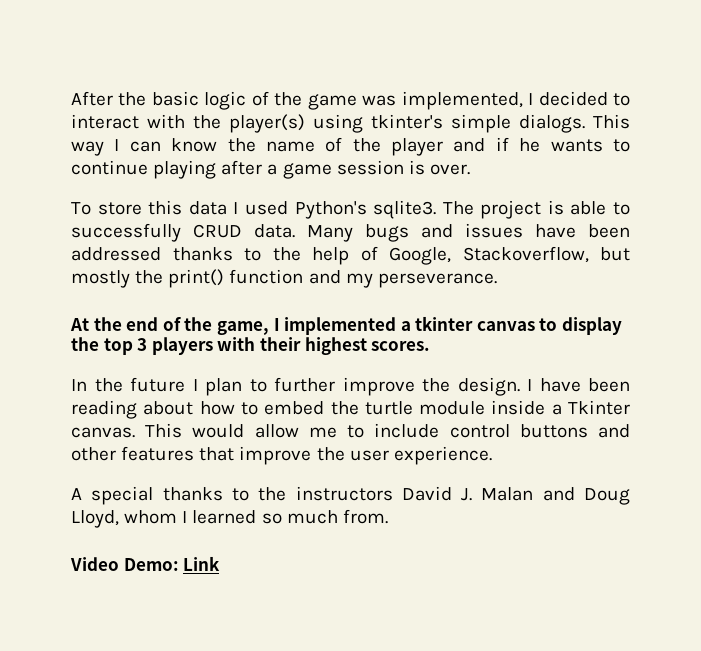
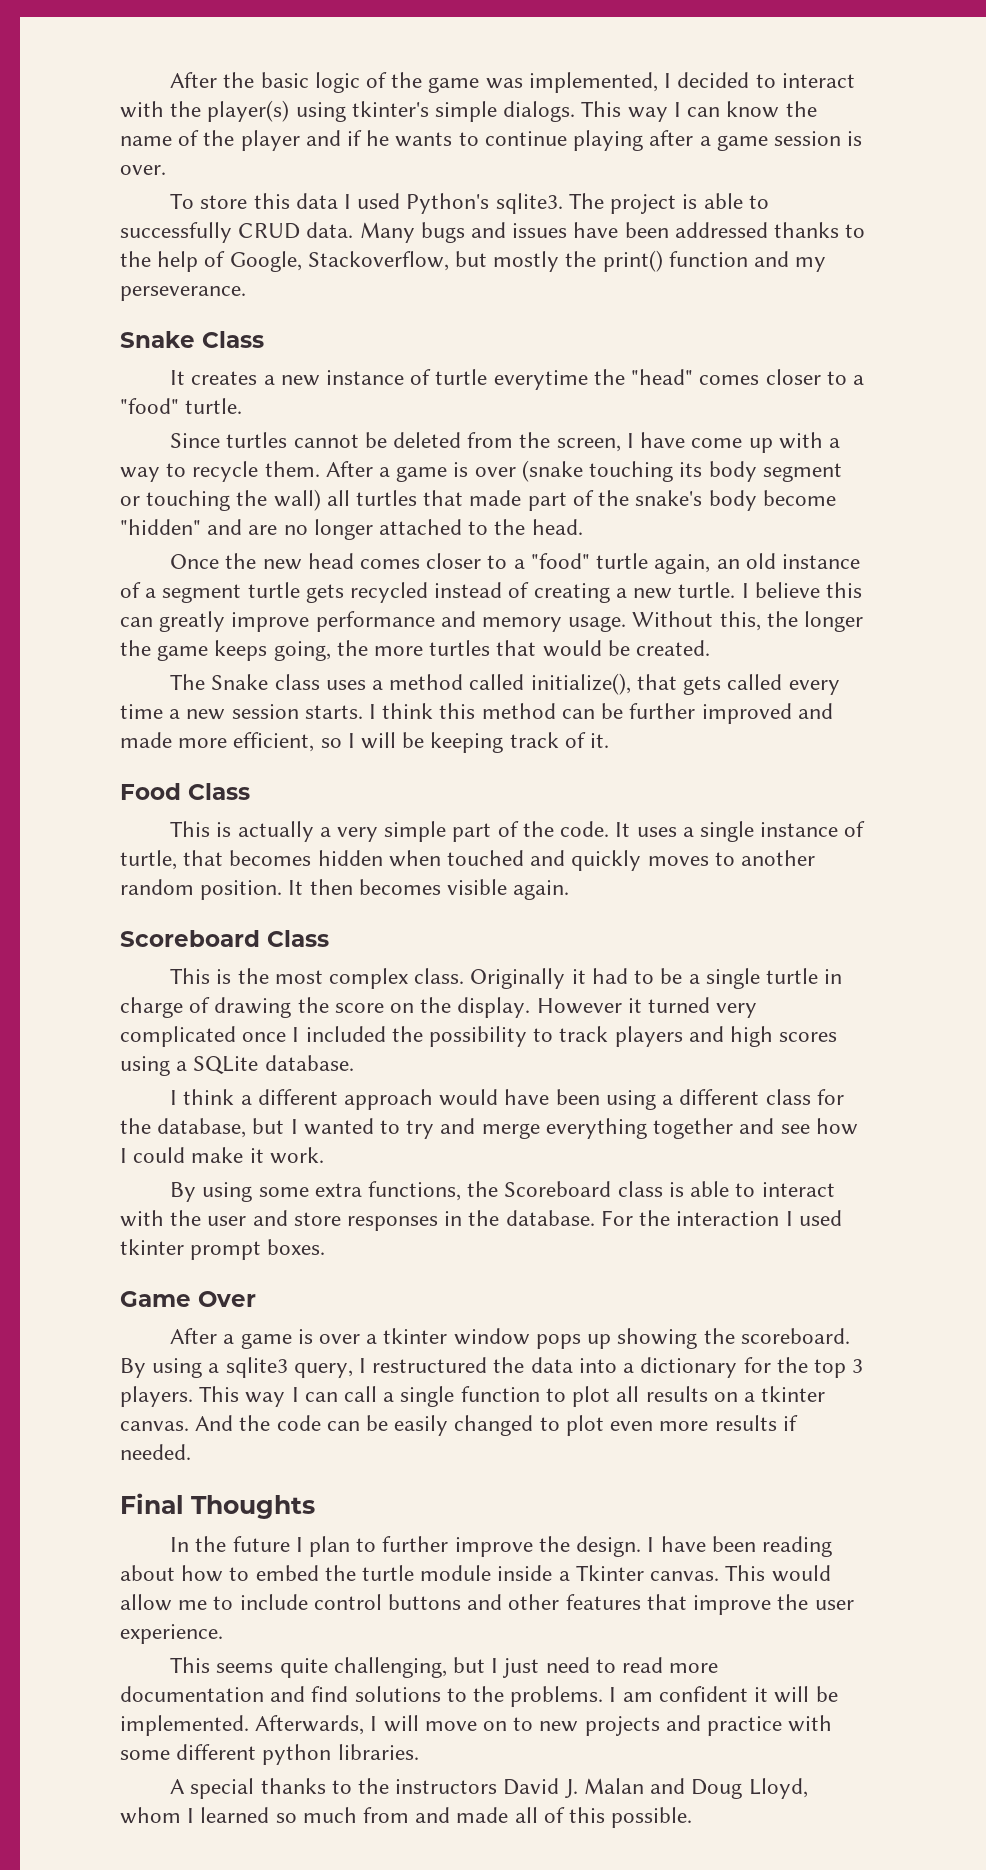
- At the end of the game, I implemented a tkinter canvas to display the top 3 players with their highest scores.
+ Snake Class
+ It creates a new instance of turtle everytime the "head" comes closer to a "food" turtle.
+ Since turtles cannot be deleted from the screen, I have come up with a way to recycle them. After a game is over (snake touching its body segment or touching the wall) all turtles that made part of the snake's body become "hidden" and are no longer attached to the head.
+ Once the new head comes closer to a "food" turtle again, an old instance of a segment turtle gets recycled instead of creating a new turtle. I believe this can greatly improve performance and memory usage. Without this, the longer the game keeps going, the more turtles that would be created.
+ The Snake class uses a method called initialize(), that gets called every time a new session starts. I think this method can be further improved and made more efficient, so I will be keeping track of it.
+ Food Class
+ This is actually a very simple part of the code. It uses a single instance of turtle, that becomes hidden when touched and quickly moves to another random position. It then becomes visible again.
+ Scoreboard Class
+ This is the most complex class. Originally it had to be a single turtle in charge of drawing the score on the display. However it turned very complicated once I included the possibility to track players and high scores using a SQLite database.
+ I think a different approach would have been using a different class for the database, but I wanted to try and merge everything together and see how I could make it work.
+ By using some extra functions, the Scoreboard class is able to interact with the user and store responses in the database. For the interaction I used tkinter prompt boxes.
+ Game Over
+ After a game is over a tkinter window pops up showing the scoreboard. By using a sqlite3 query, I restructured the data into a dictionary for the top 3 players. This way I can call a single function to plot all results on a tkinter canvas. And the code can be easily changed to plot even more results if needed.
+ Final Thoughts
+ This seems quite challenging, but I just need to read more documentation and find solutions to the problems. I am confident it will be implemented. Afterwards, I will move on to new projects and practice with some different python libraries.
- A special thanks to the instructors David J. Malan and Doug Lloyd, whom I learned so much from.
- Video Demo: Link
+ A special thanks to the instructors David J. Malan and Doug Lloyd, whom I learned so much from and made all of this possible.

